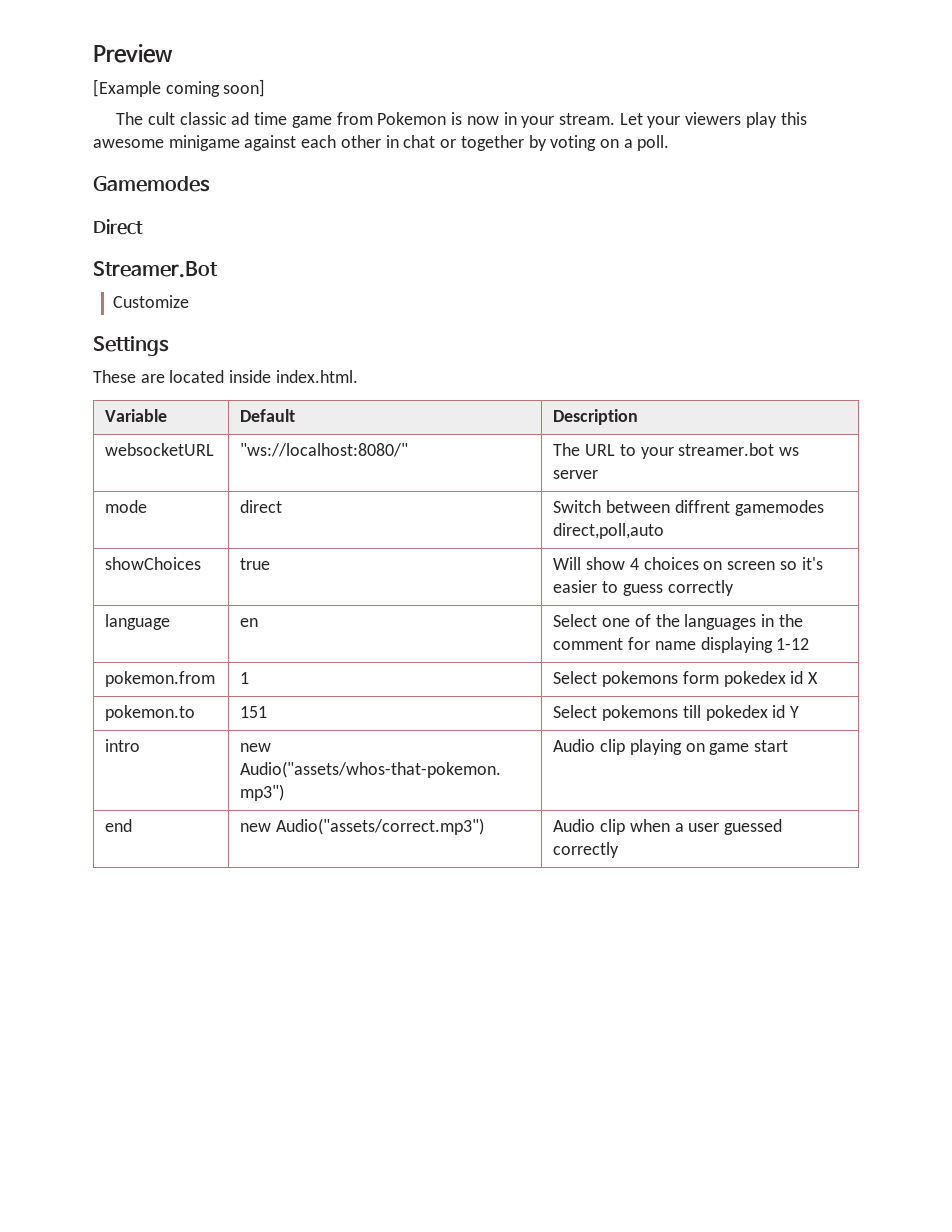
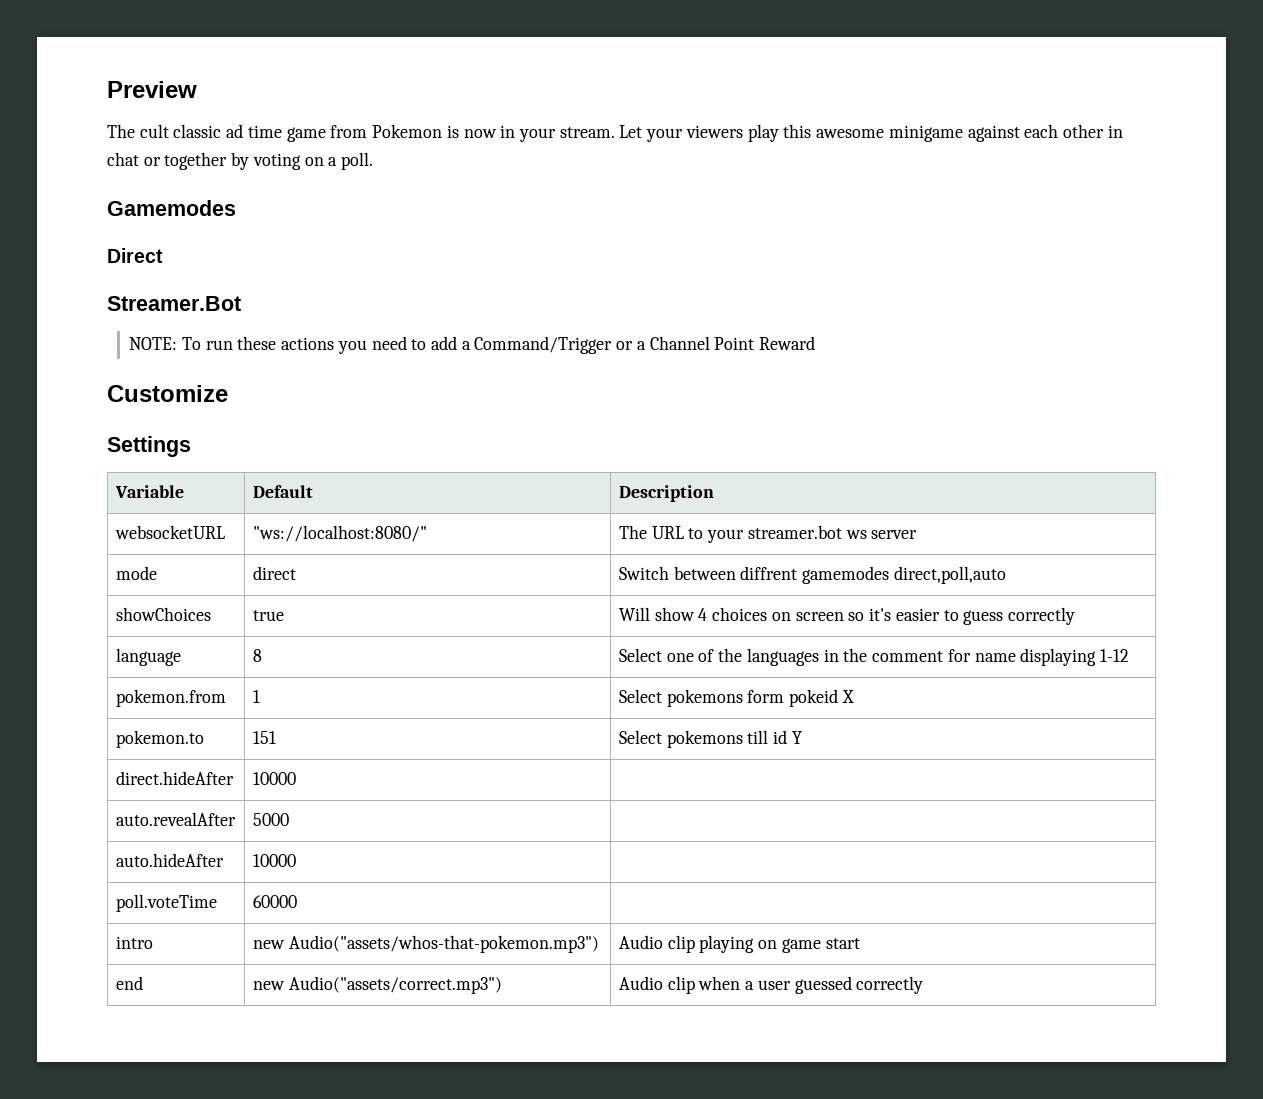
- [Example coming soon]
+ NOTE: To run these actions you need to add a Command/Trigger or a Channel Point Reward
  Customize
  Settings
- These are located inside index.html.
- language | en | Select one of the languages in the comment for name displaying 1-12
+ language | 8 | Select one of the languages in the comment for name displaying 1-12
- pokemon.from | 1 | Select pokemons form pokedex id X
+ pokemon.from | 1 | Select pokemons form pokeid X
- pokemon.to | 151 | Select pokemons till pokedex id Y
+ pokemon.to | 151 | Select pokemons till id Y
+ direct.hideAfter | 10000 |
+ auto.revealAfter | 5000 |
+ auto.hideAfter | 10000 |
+ poll.voteTime | 60000 |

